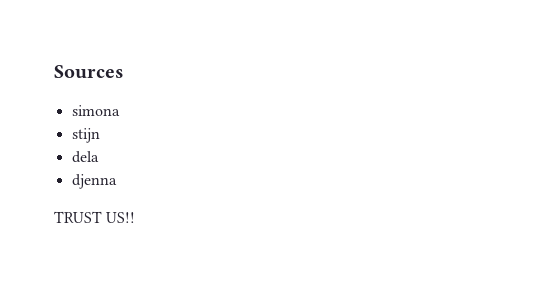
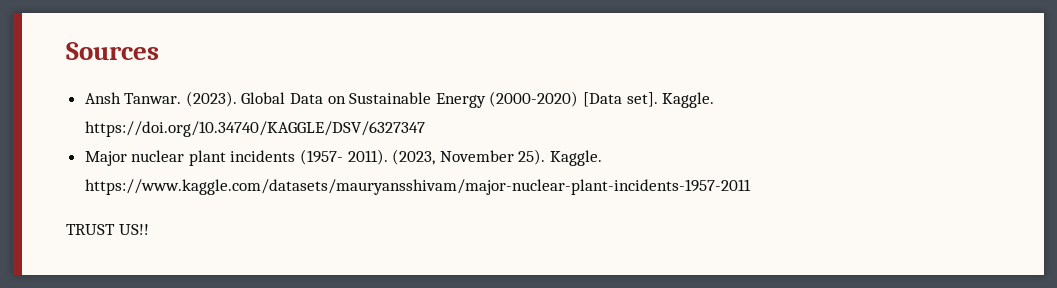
- simona
- stijn
- dela
- djenna
+ Ansh Tanwar. (2023). Global Data on Sustainable Energy (2000-2020) [Data set]. Kaggle. https://doi.org/10.34740/KAGGLE/DSV/6327347
+ Major nuclear plant incidents (1957- 2011). (2023, November 25). Kaggle. https://www.kaggle.com/datasets/mauryansshivam/major-nuclear-plant-incidents-1957-2011

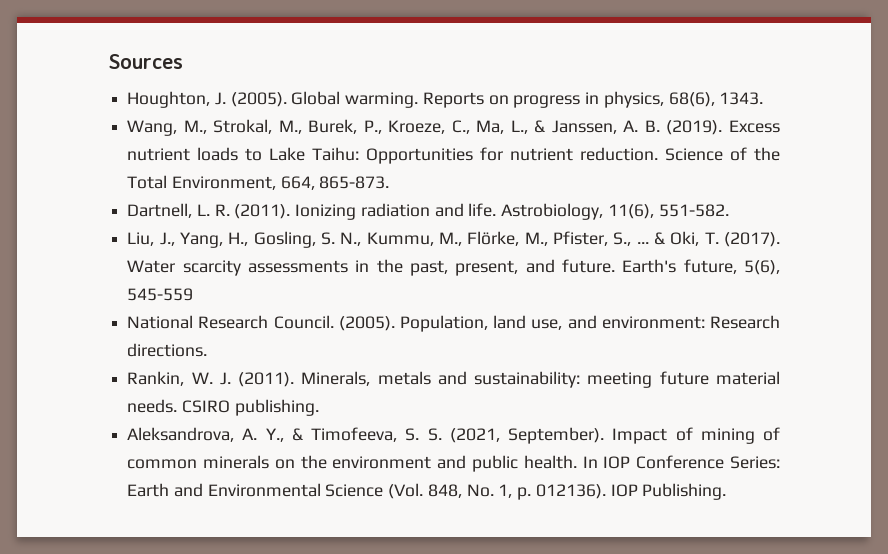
- Ansh Tanwar. (2023). Global Data on Sustainable Energy (2000-2020) [Data set]. Kaggle. https://doi.org/10.34740/KAGGLE/DSV/6327347
- Major nuclear plant incidents (1957- 2011). (2023, November 25). Kaggle. https://www.kaggle.com/datasets/mauryansshivam/major-nuclear-plant-incidents-1957-2011
- TRUST US!!
+ Houghton, J. (2005). Global warming. Reports on progress in physics, 68(6), 1343.
+ Wang, M., Strokal, M., Burek, P., Kroeze, C., Ma, L., & Janssen, A. B. (2019). Excess nutrient loads to Lake Taihu: Opportunities for nutrient reduction. Science of the Total Environment, 664, 865-873.
+ Dartnell, L. R. (2011). Ionizing radiation and life. Astrobiology, 11(6), 551-582.
+ Liu, J., Yang, H., Gosling, S. N., Kummu, M., Flörke, M., Pfister, S., ... & Oki, T. (2017). Water scarcity assessments in the past, present, and future. Earth's future, 5(6), 545-559
+ National Research Council. (2005). Population, land use, and environment: Research directions.
+ Rankin, W. J. (2011). Minerals, metals and sustainability: meeting future material needs. CSIRO publishing.
+ Aleksandrova, A. Y., & Timofeeva, S. S. (2021, September). Impact of mining of common minerals on the environment and public health. In IOP Conference Series: Earth and Environmental Science (Vol. 848, No. 1, p. 012136). IOP Publishing.

